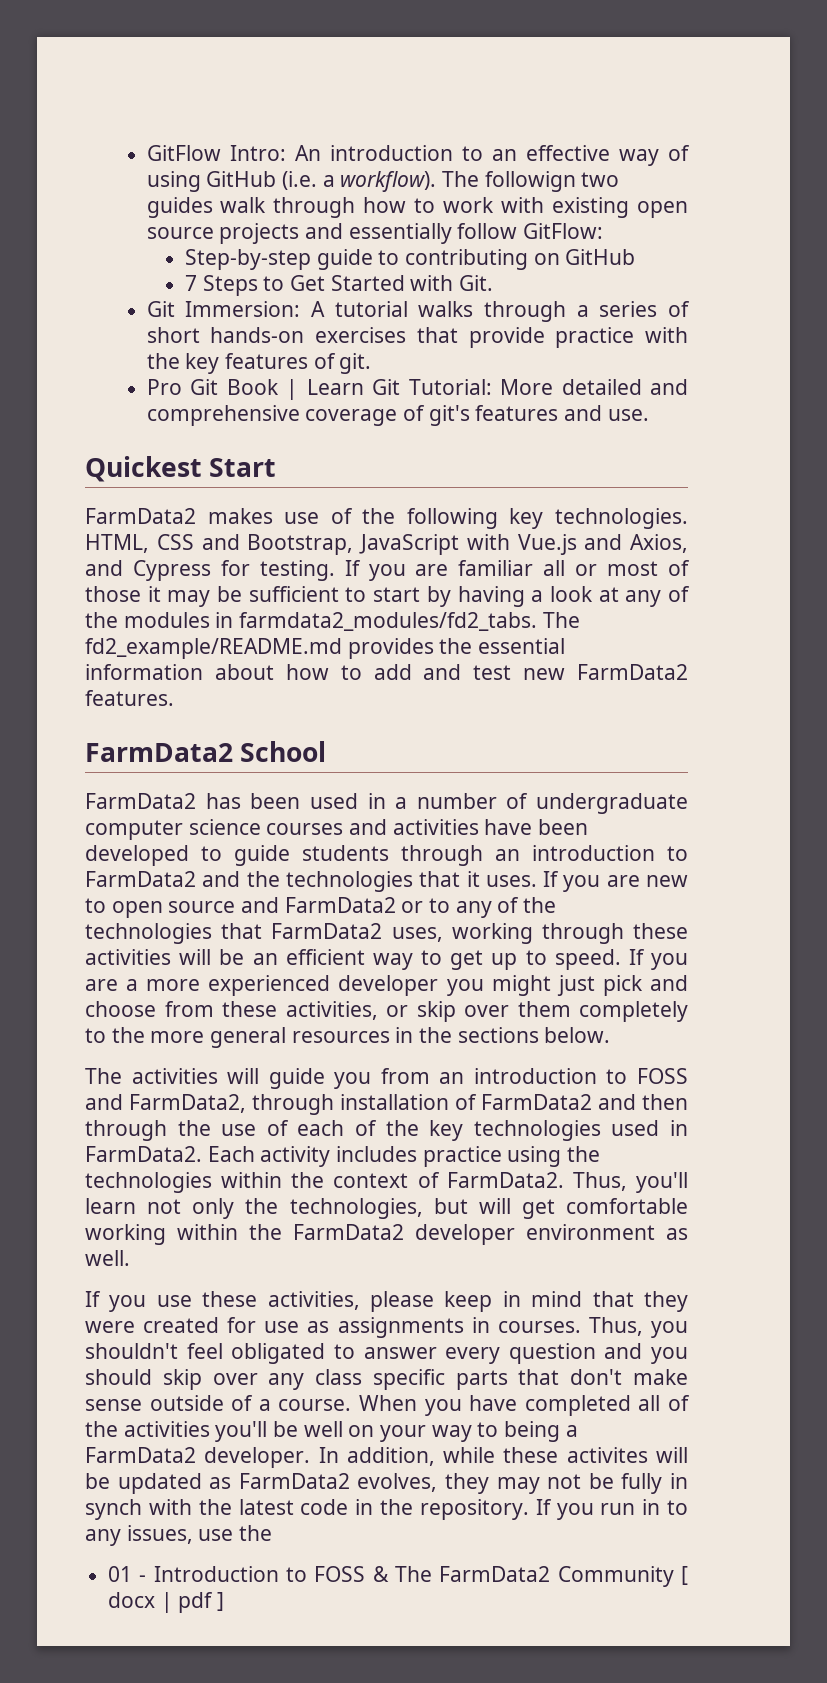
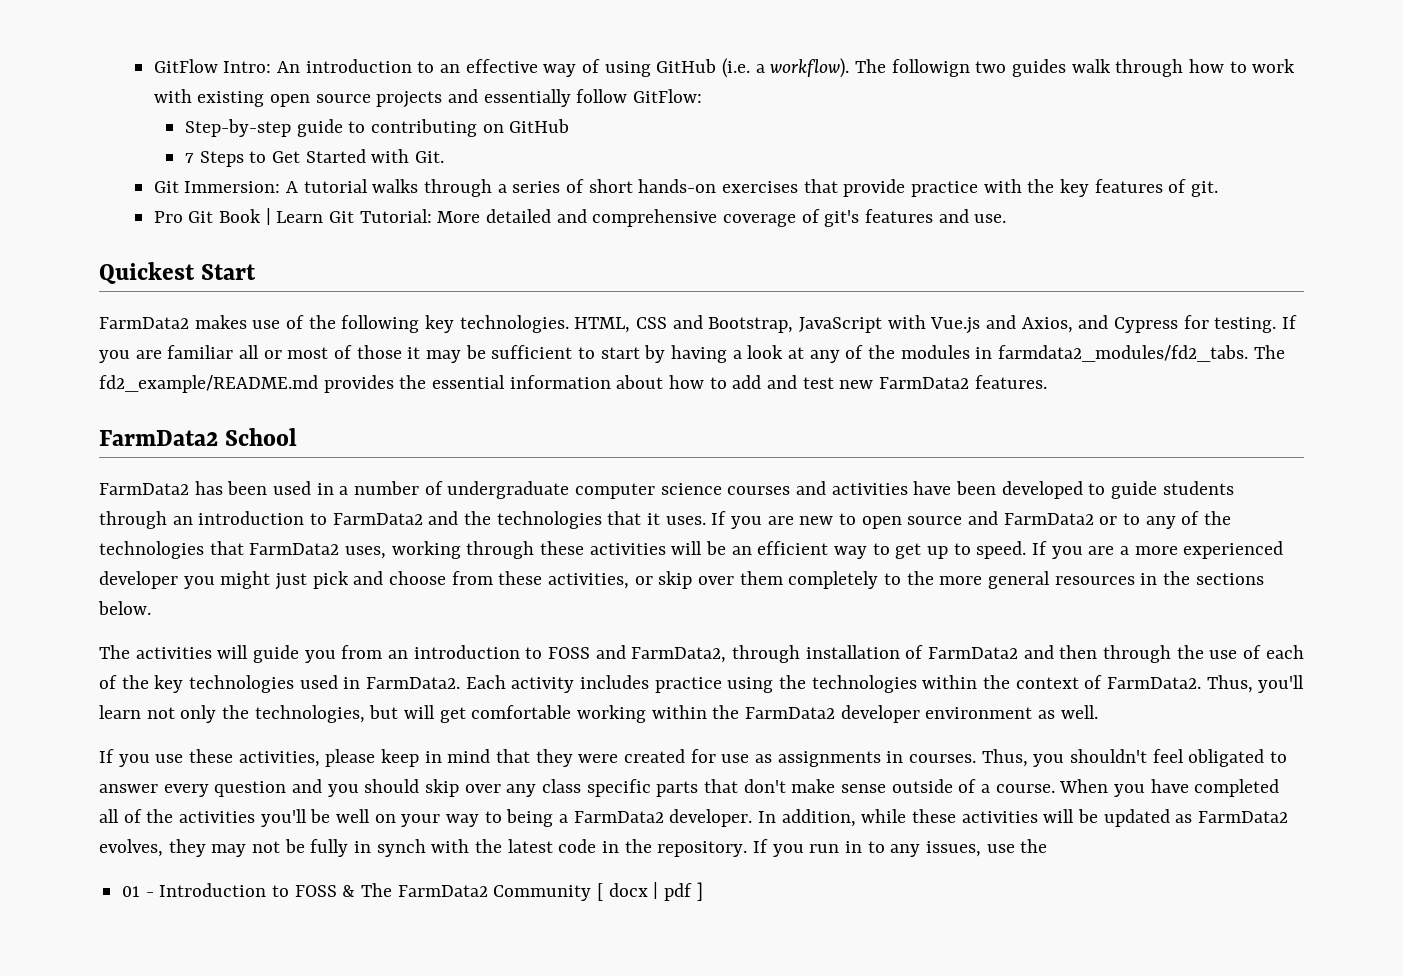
- In addition, while these activites will be updated as FarmData2 evolves, they may not be fully in synch with the latest code in the repository.
+ In addition, while these activities will be updated as FarmData2 evolves, they may not be fully in synch with the latest code in the repository.

